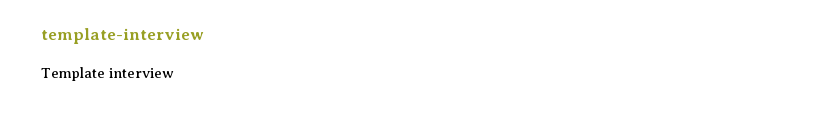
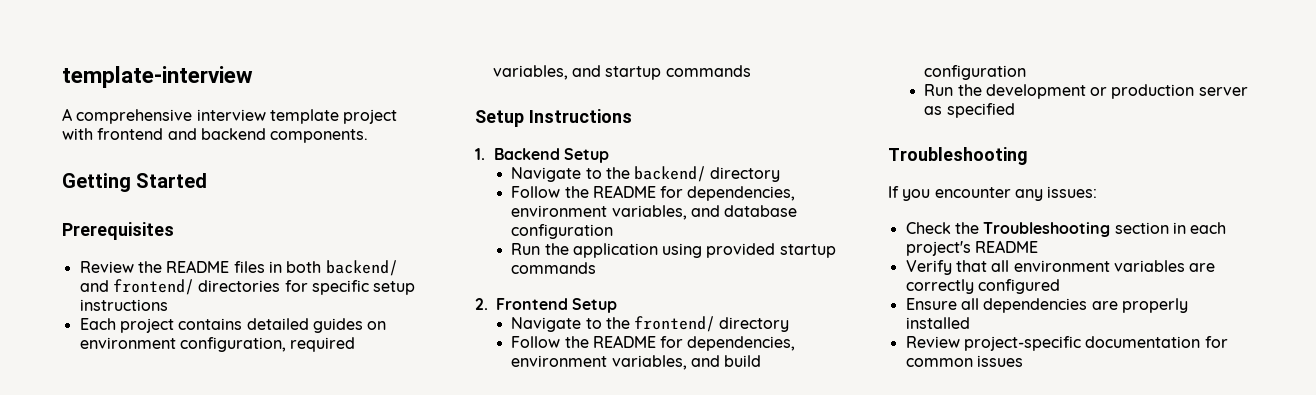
- Template interview
+ A comprehensive interview template project with frontend and backend components.
+ Getting Started
+ Prerequisites
+ Review the README files in both backend/ and frontend/ directories for specific setup instructions
+ Each project contains detailed guides on environment configuration, required variables, and startup commands
+ Setup Instructions
+ 1. Backend Setup
+ Navigate to the backend/ directory
+ Follow the README for dependencies, environment variables, and database configuration
+ Run the application using provided startup commands
+ 2. Frontend Setup
+ Navigate to the frontend/ directory
+ Follow the README for dependencies, environment variables, and build configuration
+ Run the development or production server as specified
+ Troubleshooting
+ If you encounter any issues:
+ Check the Troubleshooting section in each project's README
+ Verify that all environment variables are correctly configured
+ Ensure all dependencies are properly installed
+ Review project-specific documentation for common issues

